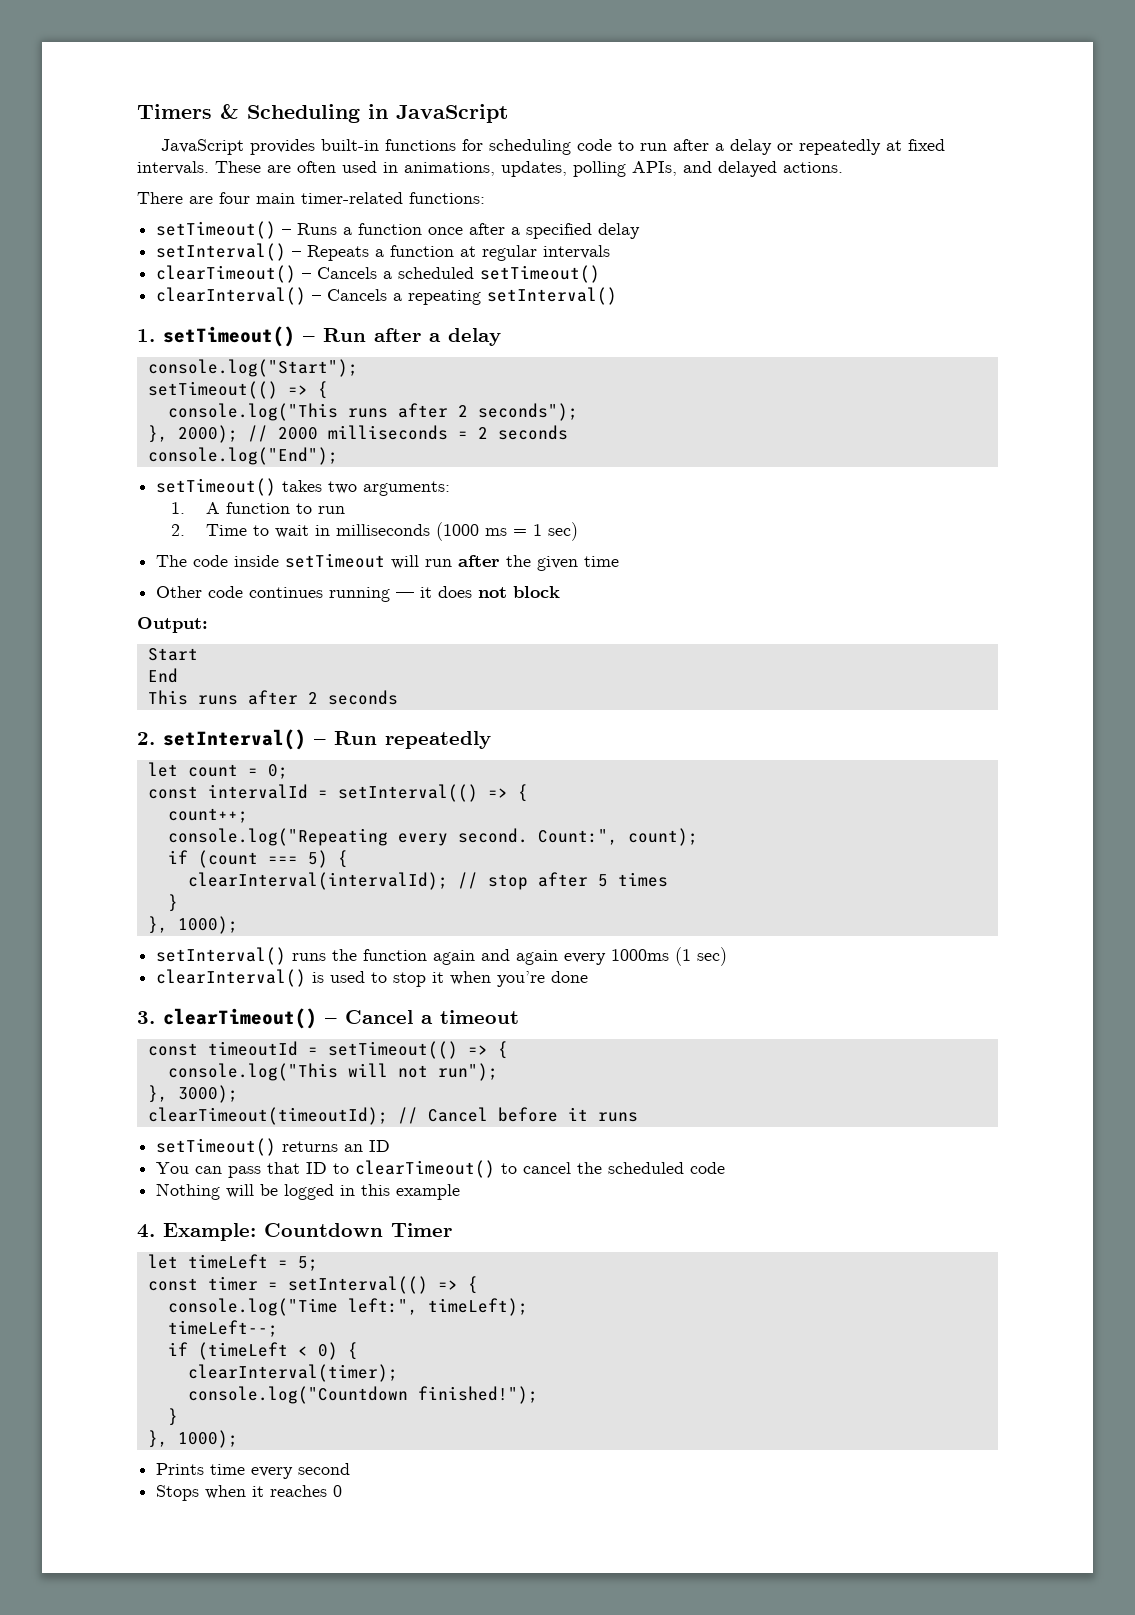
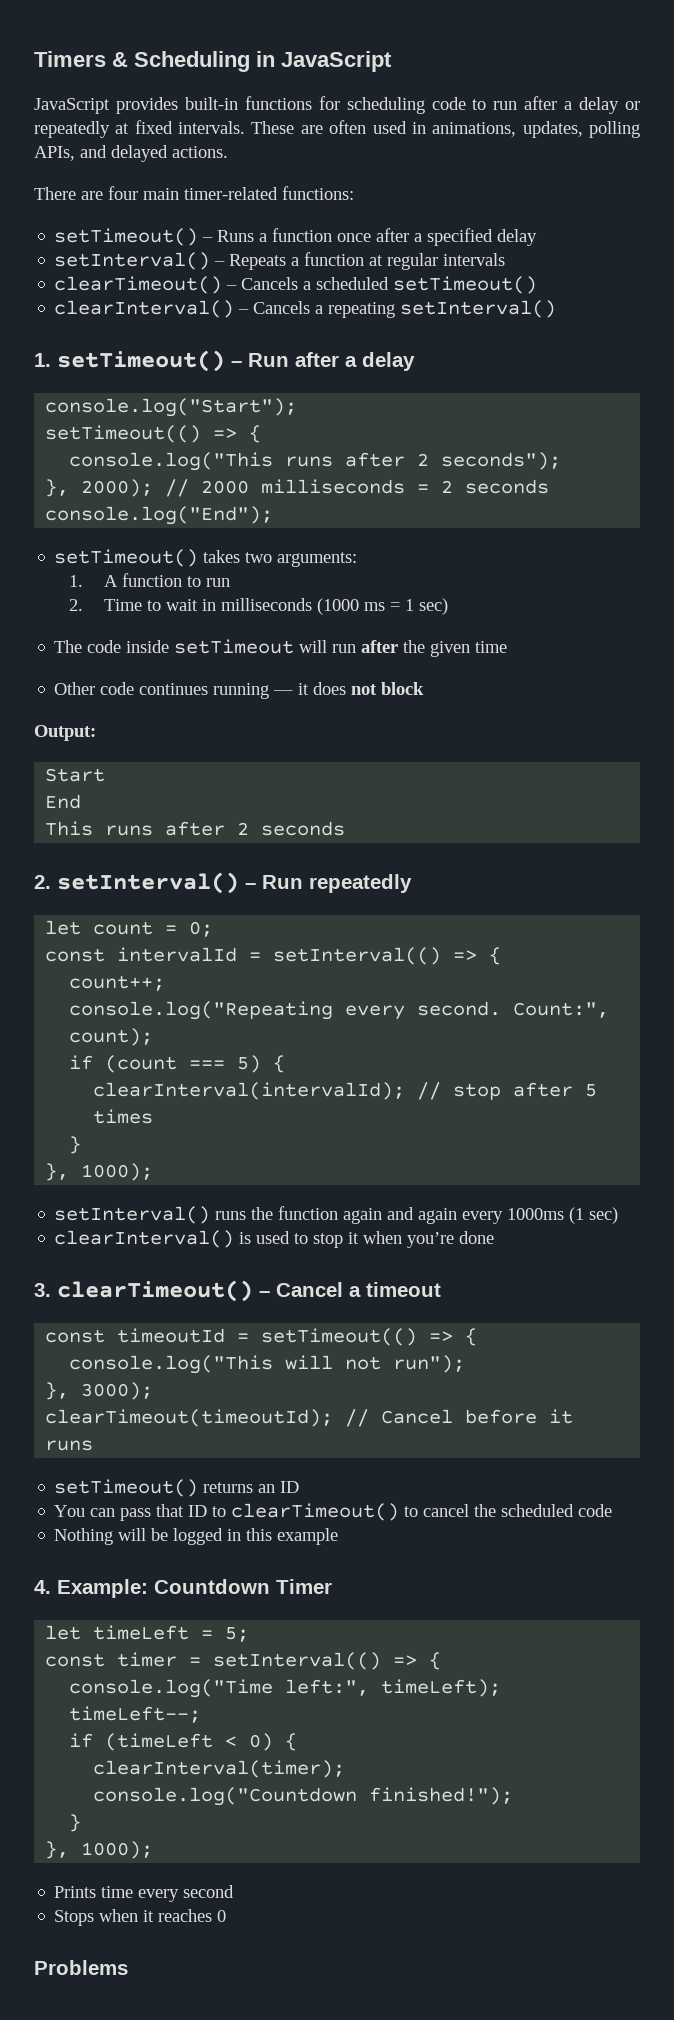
+ Problems

